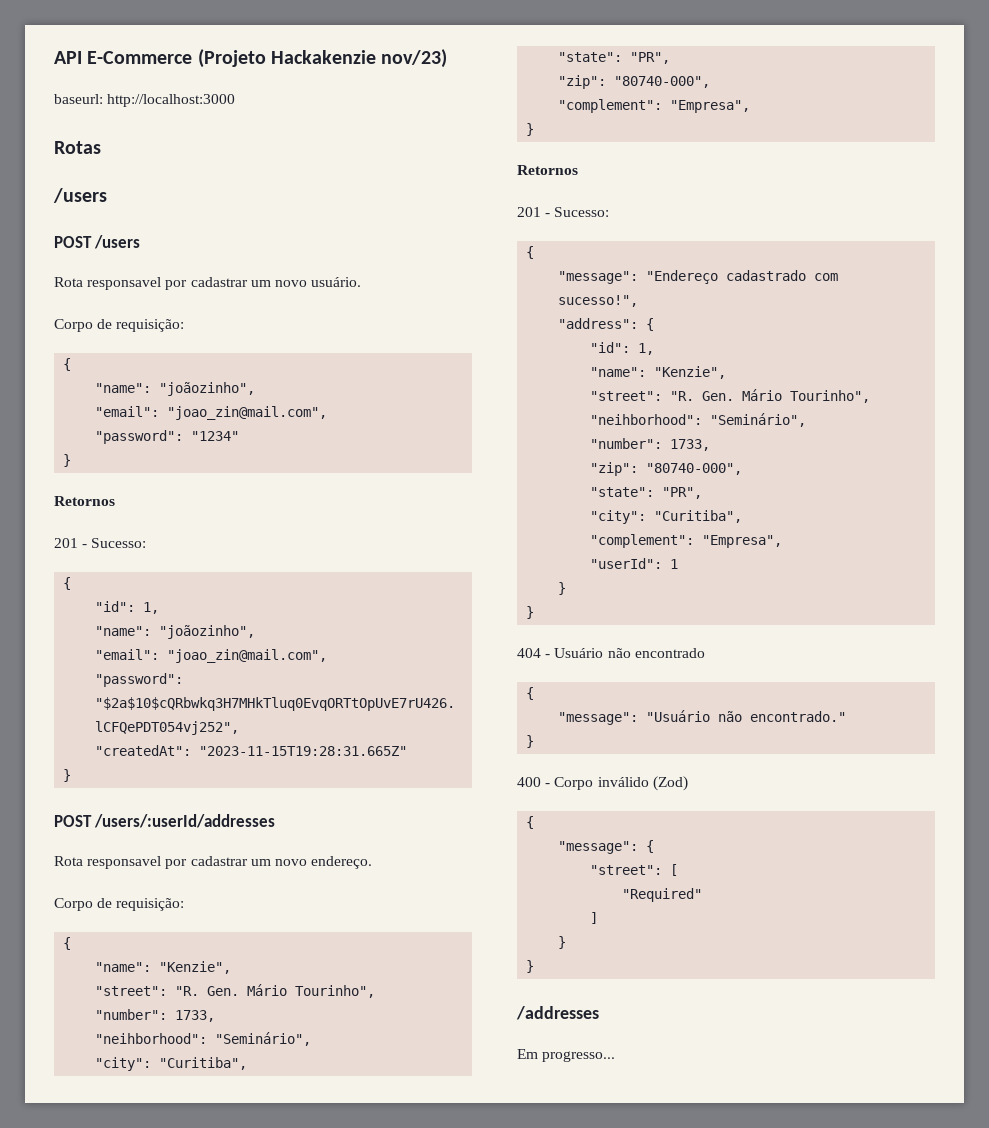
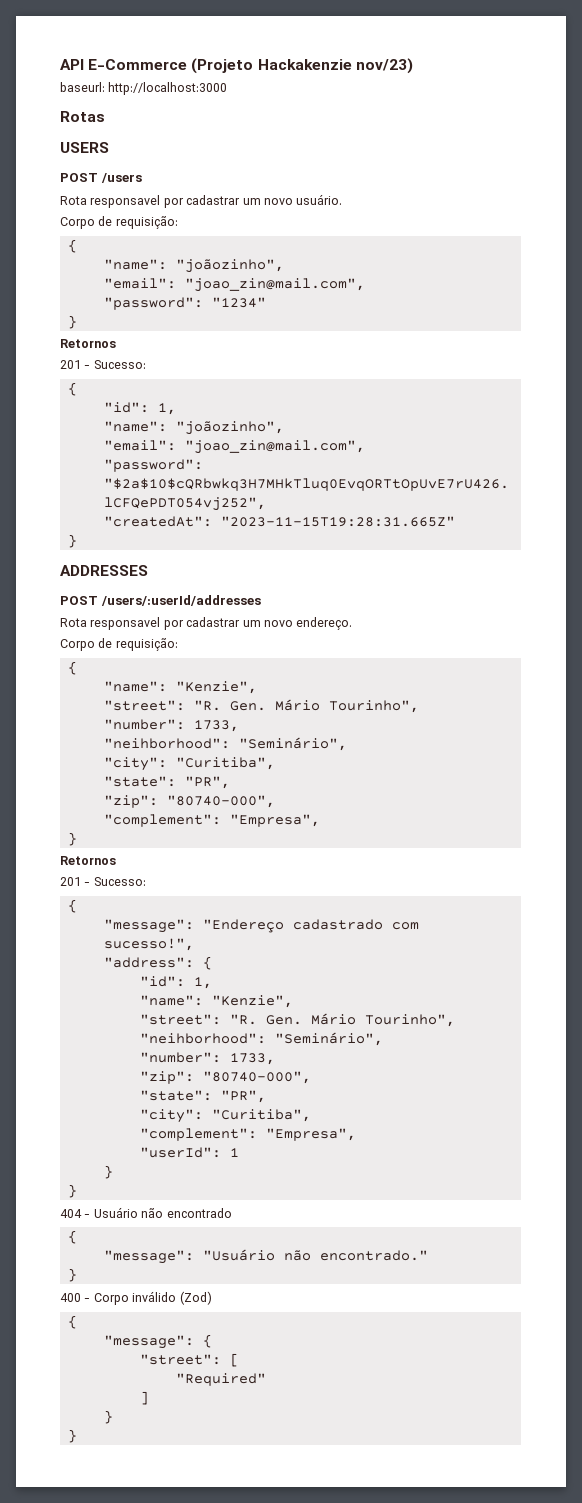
  Rotas
- /users
+ USERS
+ ADDRESSES
- /addresses
- Em progresso...

